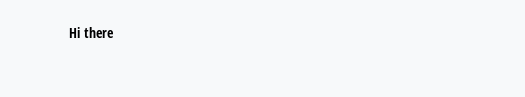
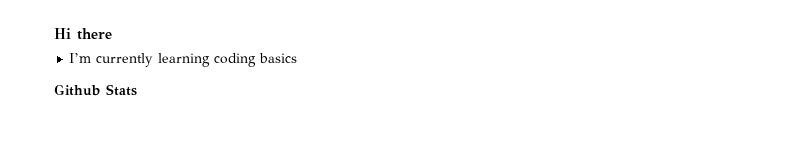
+ I’m currently learning coding basics
+ Github Stats

